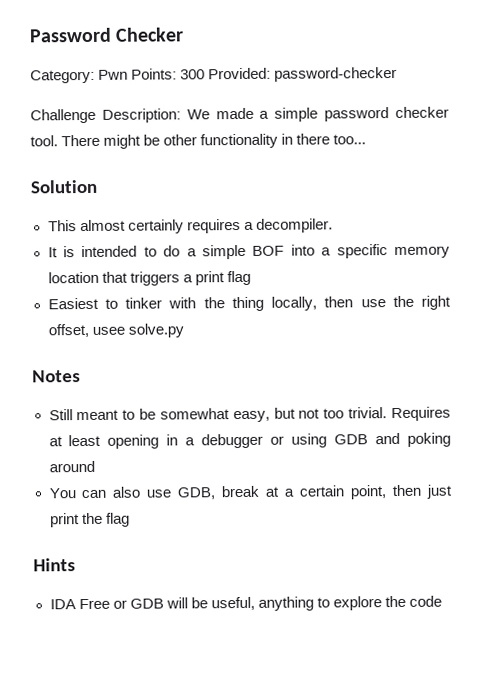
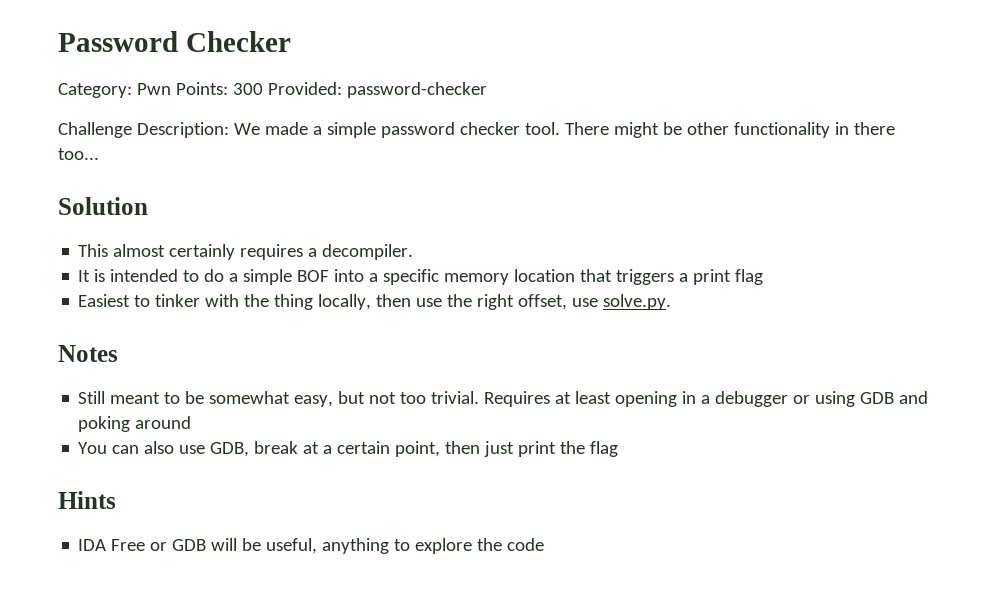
- Easiest to tinker with the thing locally, then use the right offset, usee solve.py
+ Easiest to tinker with the thing locally, then use the right offset, use solve.py.

